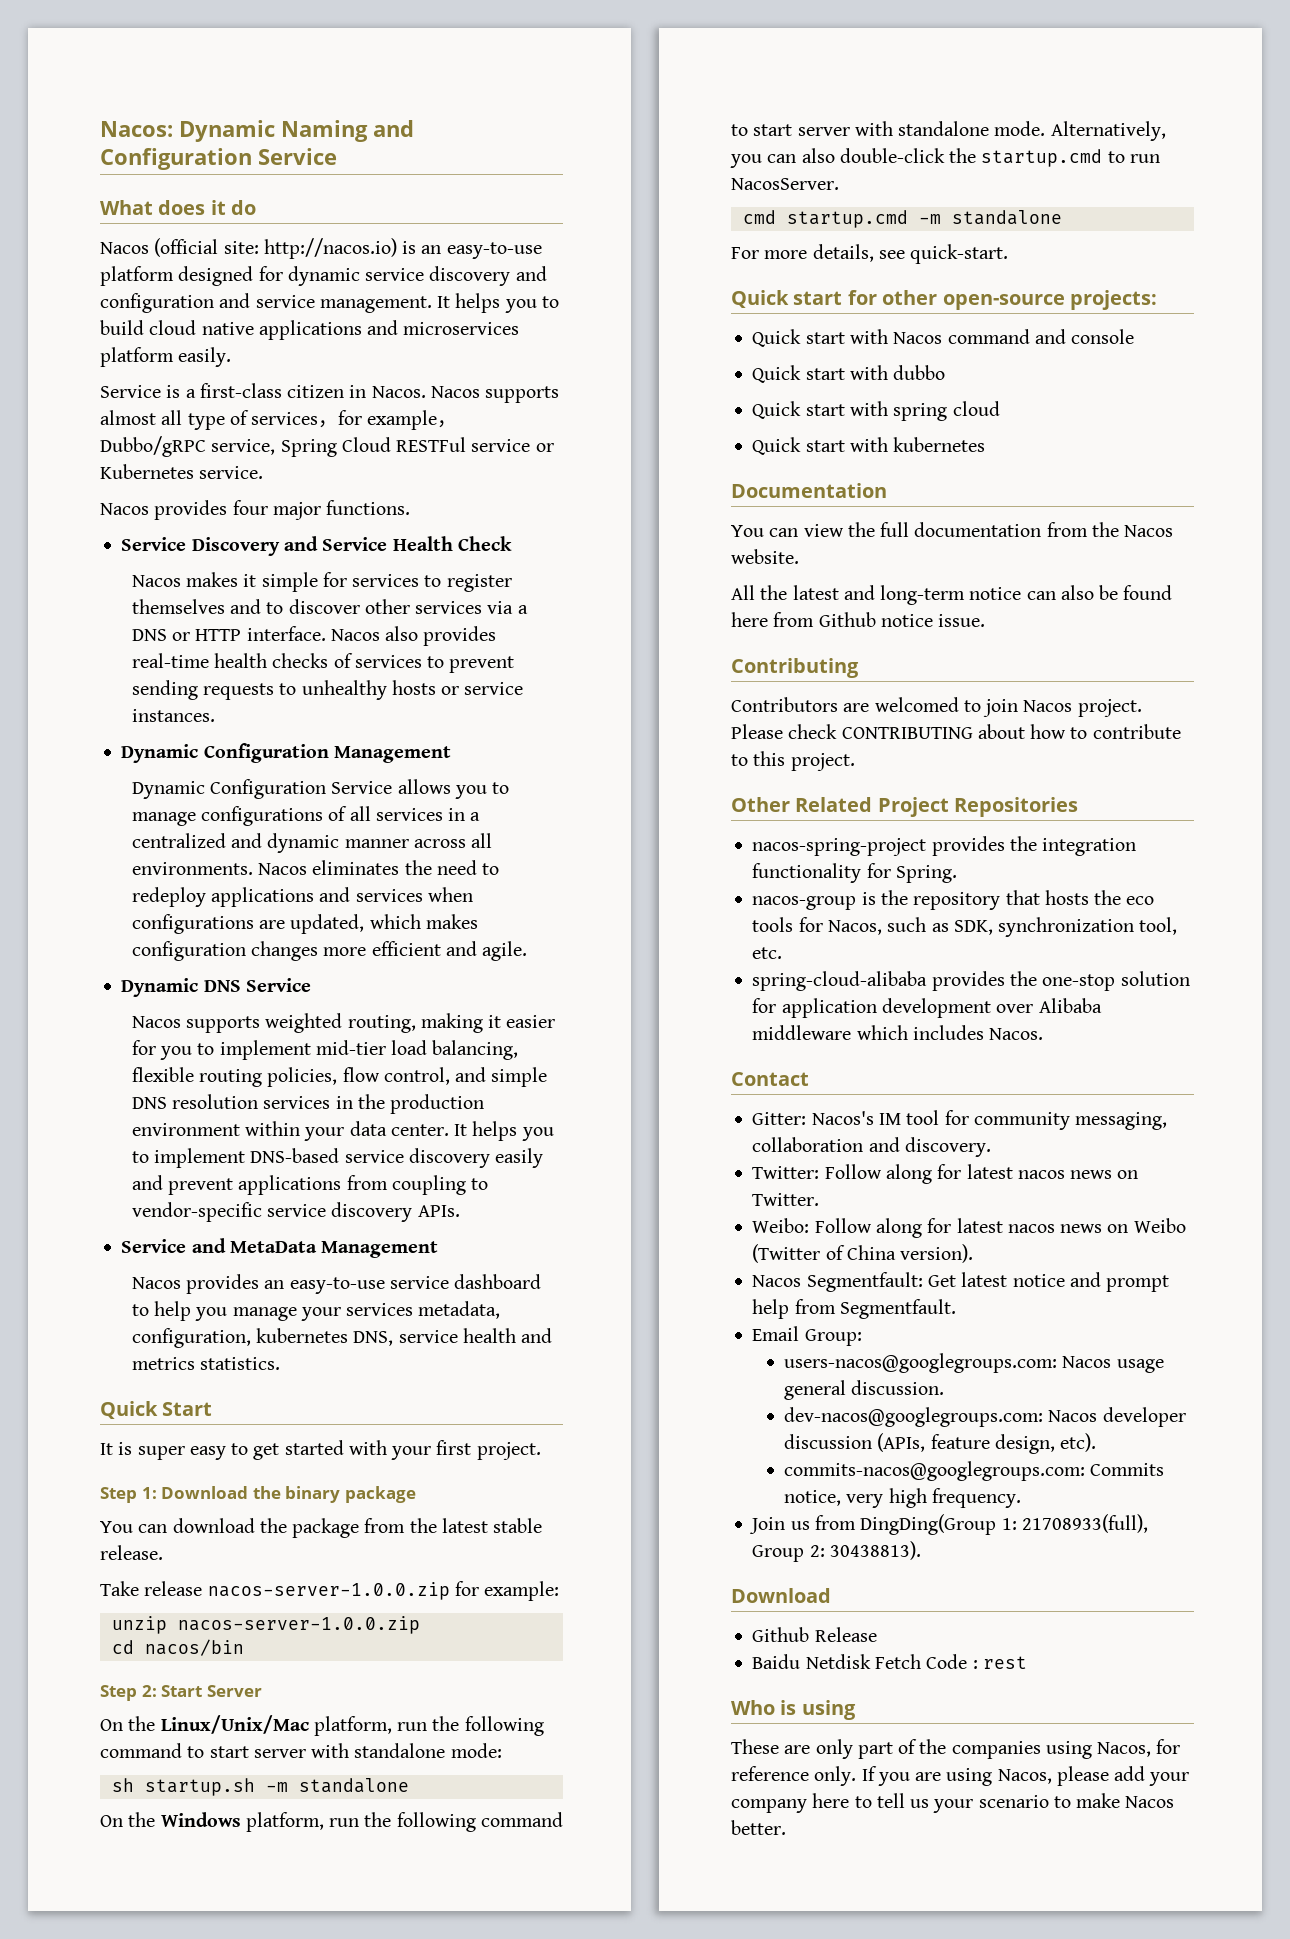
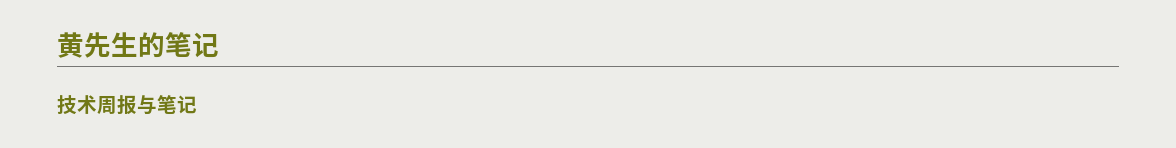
- Nacos: Dynamic Naming and Configuration Service
- What does it do
- Nacos (official site: http://nacos.io) is an easy-to-use platform designed for dynamic service discovery and configuration and service management. It helps you to build cloud native applications and microservices platform easily.
- Service is a first-class citizen in Nacos. Nacos supports almost all type of services，for example，Dubbo/gRPC service, Spring Cloud RESTFul service or Kubernetes service.
- Nacos provides four major functions.
- Service Discovery and Service Health Check
- Nacos makes it simple for services to register themselves and to discover other services via a DNS or HTTP interface. Nacos also provides real-time health checks of services to prevent sending requests to unhealthy hosts or service instances.
- Dynamic Configuration Management
- Dynamic Configuration Service allows you to manage configurations of all services in a centralized and dynamic manner across all environments. Nacos eliminates the need to redeploy applications and services when configurations are updated, which makes configuration changes more efficient and agile.
- Dynamic DNS Service
- Nacos supports weighted routing, making it easier for you to implement mid-tier load balancing, flexible routing policies, flow control, and simple DNS resolution services in the production environment within your data center. It helps you to implement DNS-based service discovery easily and prevent applications from coupling to vendor-specific service discovery APIs.
- Service and MetaData Management
- Nacos provides an easy-to-use service dashboard to help you manage your services metadata, configuration, kubernetes DNS, service health and metrics statistics.
- Quick Start
- It is super easy to get started with your first project.
- Step 1: Download the binary package
- You can download the package from the latest stable release.
- Take release nacos-server-1.0.0.zip for example:
- unzip nacos-server-1.0.0.zip
- cd nacos/bin
- Step 2: Start Server
- On the Linux/Unix/Mac platform, run the following command to start server with standalone mode:
- sh startup.sh -m standalone
- On the Windows platform, run the following command to start server with standalone mode. Alternatively, you can also double-click the startup.cmd to run NacosServer.
- cmd startup.cmd -m standalone
- For more details, see quick-start.
- Quick start for other open-source projects:
- Quick start with Nacos command and console
- Quick start with dubbo
- Quick start with spring cloud
- Quick start with kubernetes
- Documentation
- You can view the full documentation from the Nacos website.
- All the latest and long-term notice can also be found here from Github notice issue.
- Contributing
- Contributors are welcomed to join Nacos project. Please check CONTRIBUTING about how to contribute to this project.
- Other Related Project Repositories
- nacos-spring-project provides the integration functionality for Spring.
- nacos-group is the repository that hosts the eco tools for Nacos, such as SDK, synchronization tool, etc.
- spring-cloud-alibaba provides the one-stop solution for application development over Alibaba middleware which includes Nacos.
- Contact
- Gitter: Nacos's IM tool for community messaging, collaboration and discovery.
- Twitter: Follow along for latest nacos news on Twitter.
- Weibo: Follow along for latest nacos news on Weibo (Twitter of China version).
- Nacos Segmentfault: Get latest notice and prompt help from Segmentfault.
- Email Group:
- users-nacos@googlegroups.com: Nacos usage general discussion.
- dev-nacos@googlegroups.com: Nacos developer discussion (APIs, feature design, etc).
- commits-nacos@googlegroups.com: Commits notice, very high frequency.
- Join us from DingDing(Group 1: 21708933(full), Group 2: 30438813).
- Download
- Github Release
- Baidu Netdisk Fetch Code : rest
- Who is using
- These are only part of the companies using Nacos, for reference only. If you are using Nacos, please add your company here to tell us your scenario to make Nacos better.
+ 黄先生的笔记
+ 技术周报与笔记

